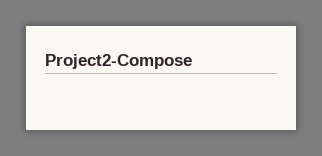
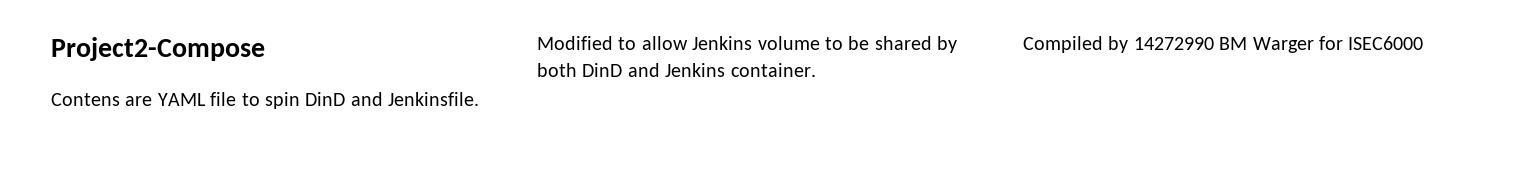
+ Contens are YAML file to spin DinD and Jenkinsfile. Modified to allow Jenkins volume to be shared by both DinD and Jenkins container.
+ Compiled by 14272990 BM Warger for ISEC6000

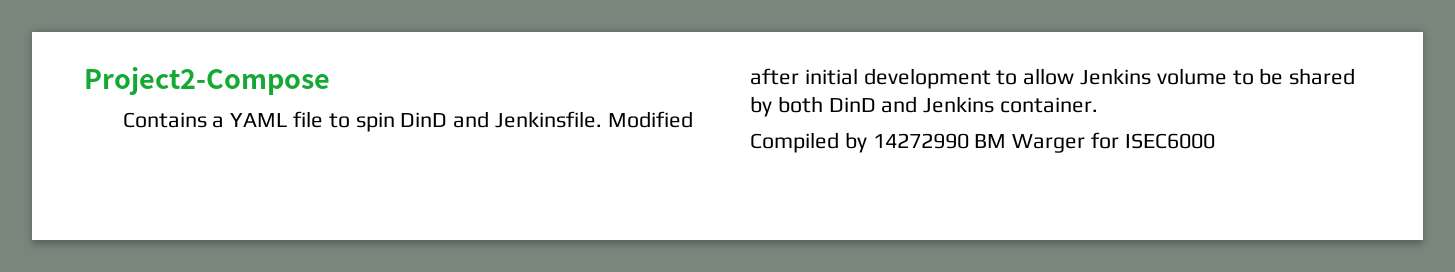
- Contens are YAML file to spin DinD and Jenkinsfile.
+ Contains a YAML file to spin DinD and Jenkinsfile.
- Modified to allow Jenkins volume to be shared by both DinD and Jenkins container.
+ Modified after initial development to allow Jenkins volume to be shared by both DinD and Jenkins container.

